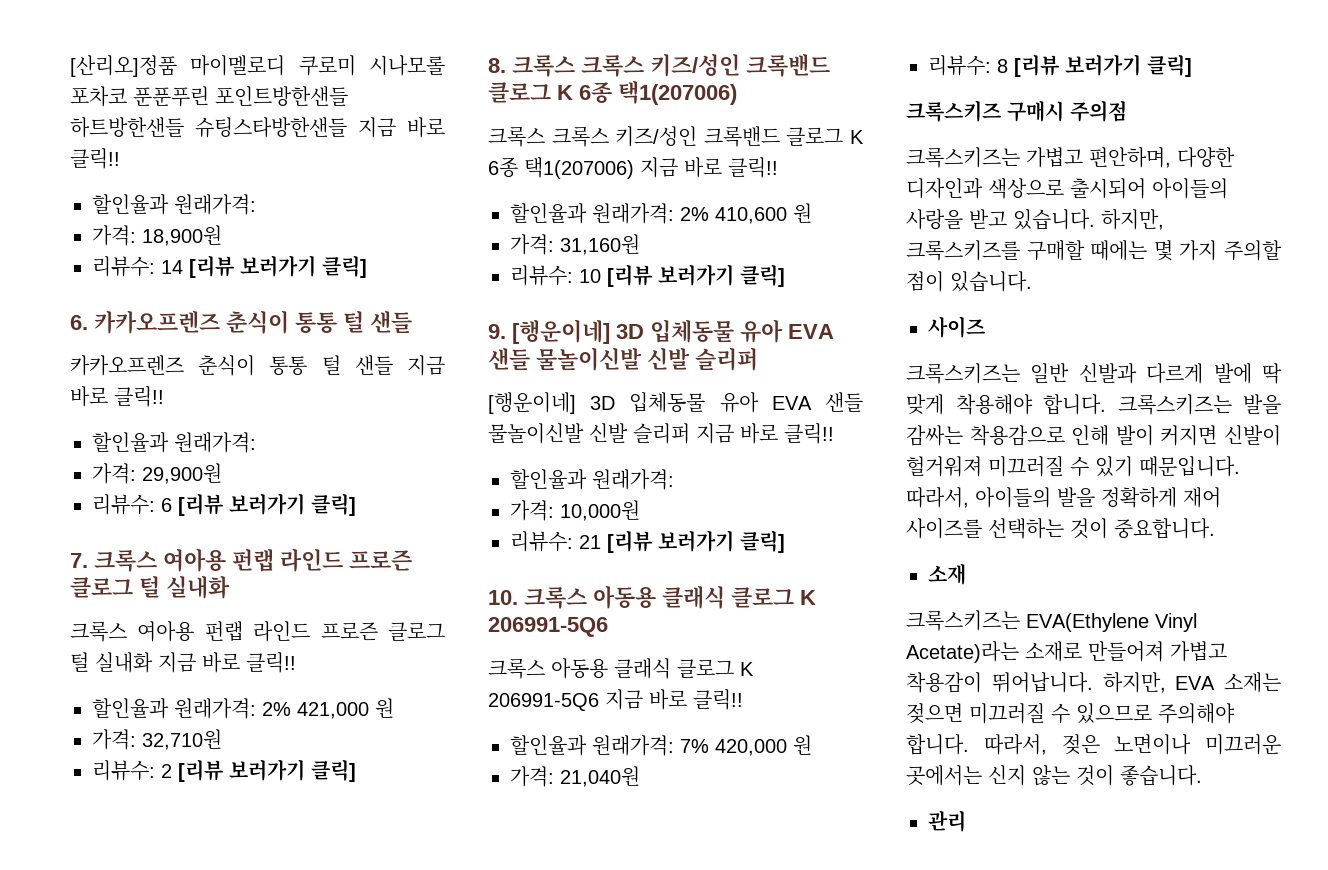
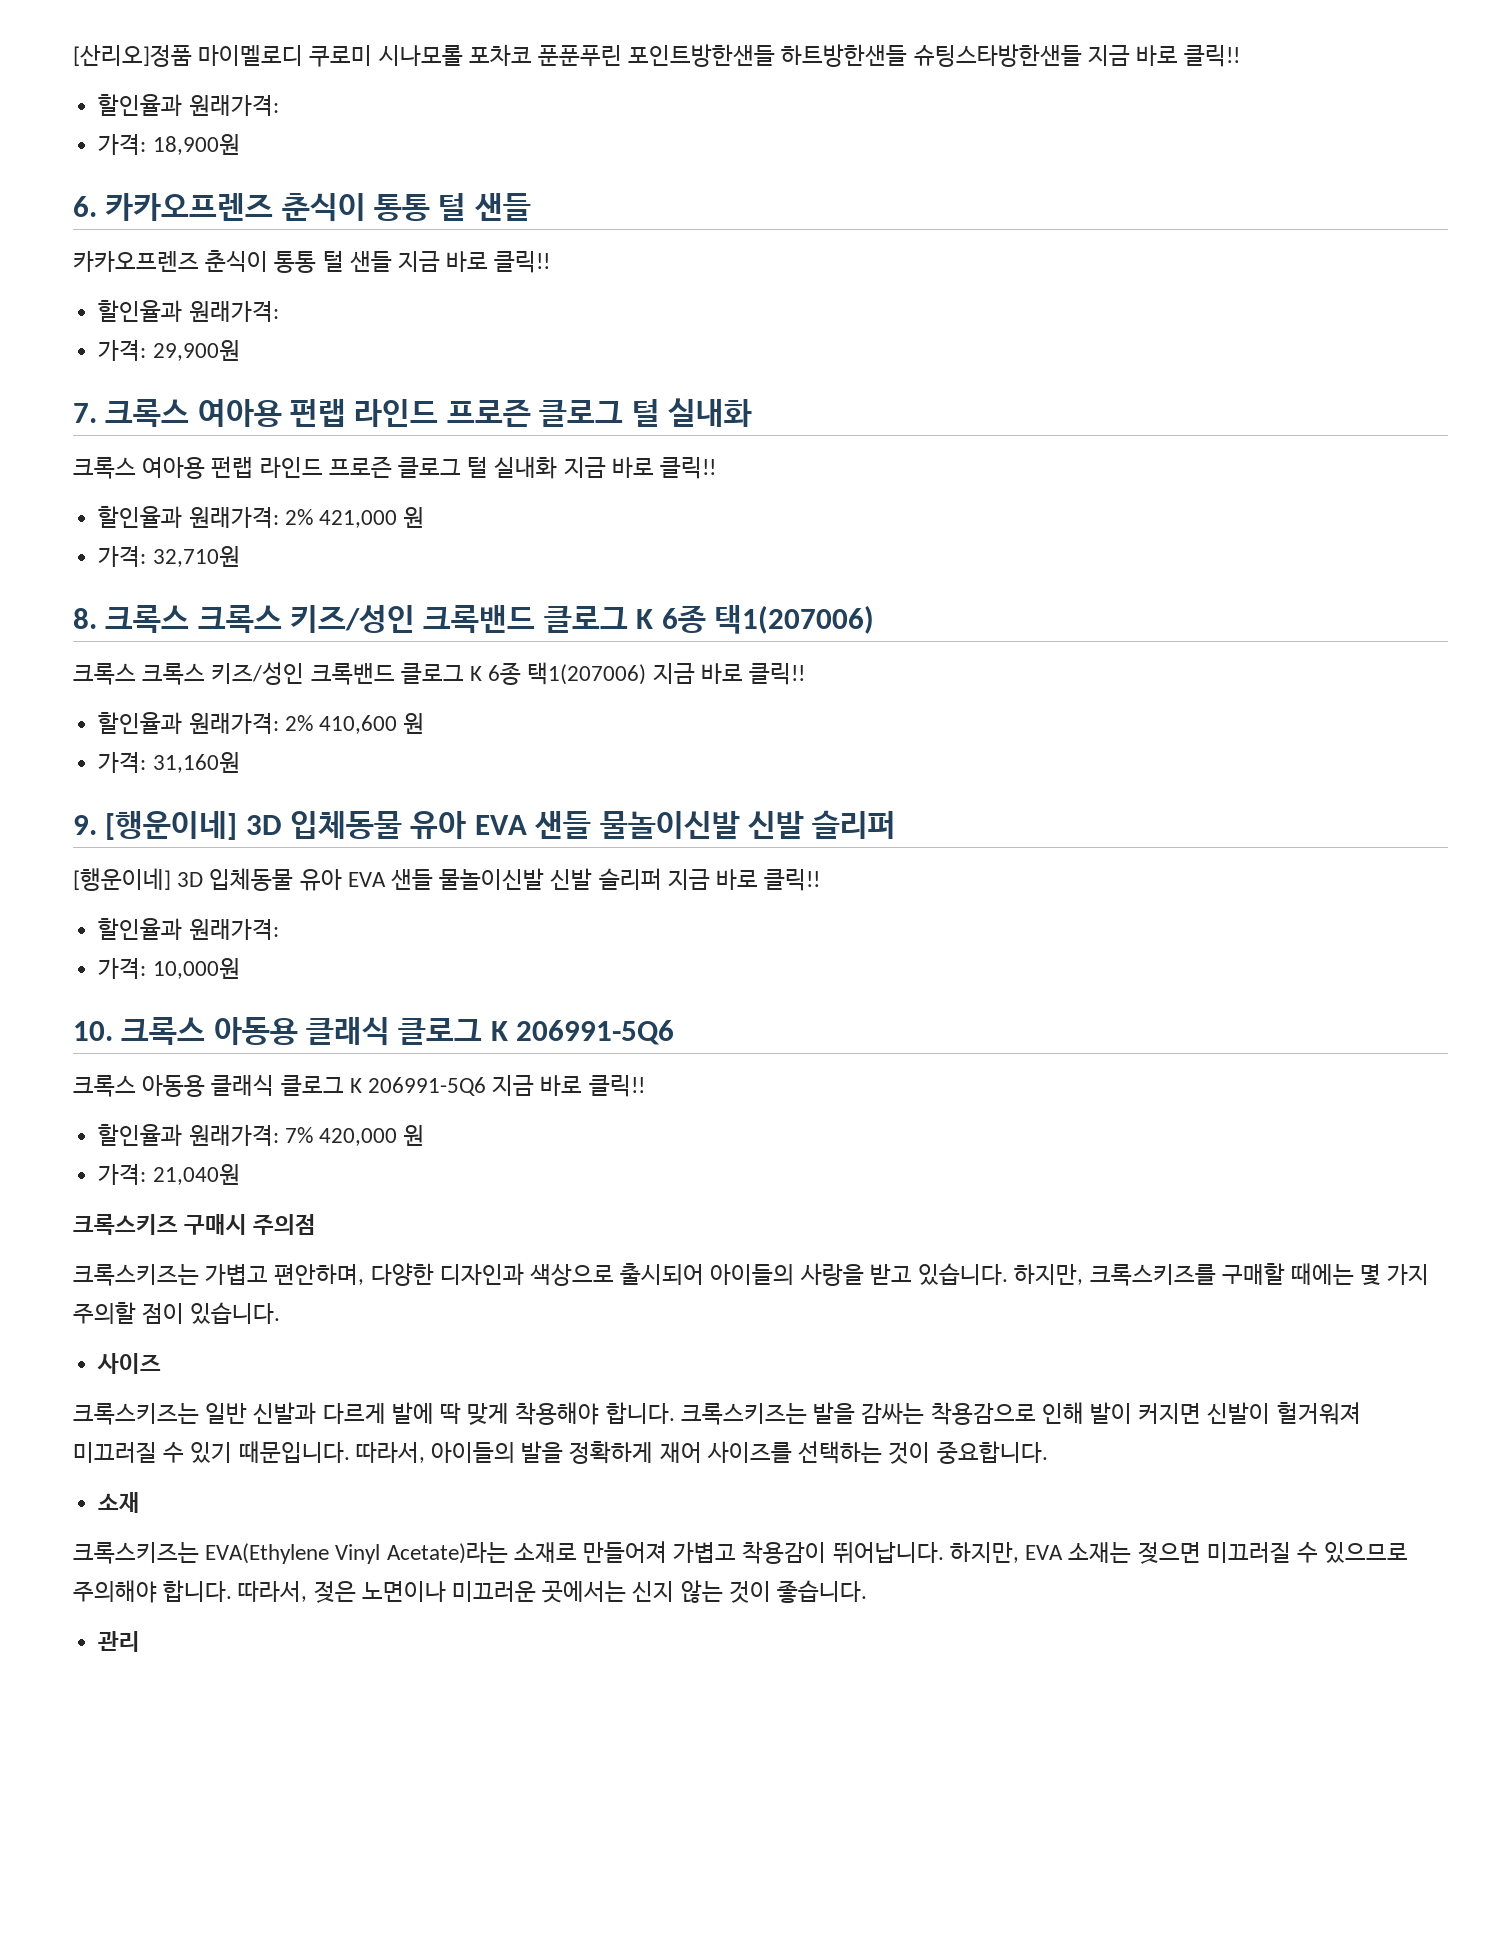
- 리뷰수: 14 [리뷰 보러가기 클릭]
- 리뷰수: 6 [리뷰 보러가기 클릭]
- 리뷰수: 2 [리뷰 보러가기 클릭]
- 리뷰수: 10 [리뷰 보러가기 클릭]
- 리뷰수: 21 [리뷰 보러가기 클릭]
- 리뷰수: 8 [리뷰 보러가기 클릭]

